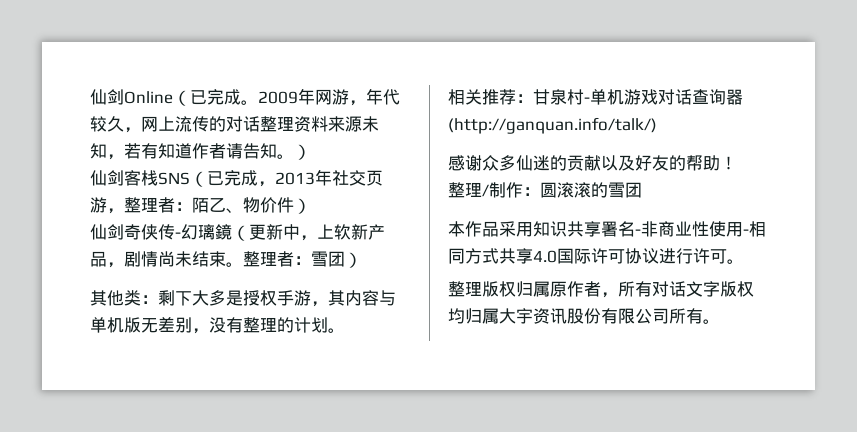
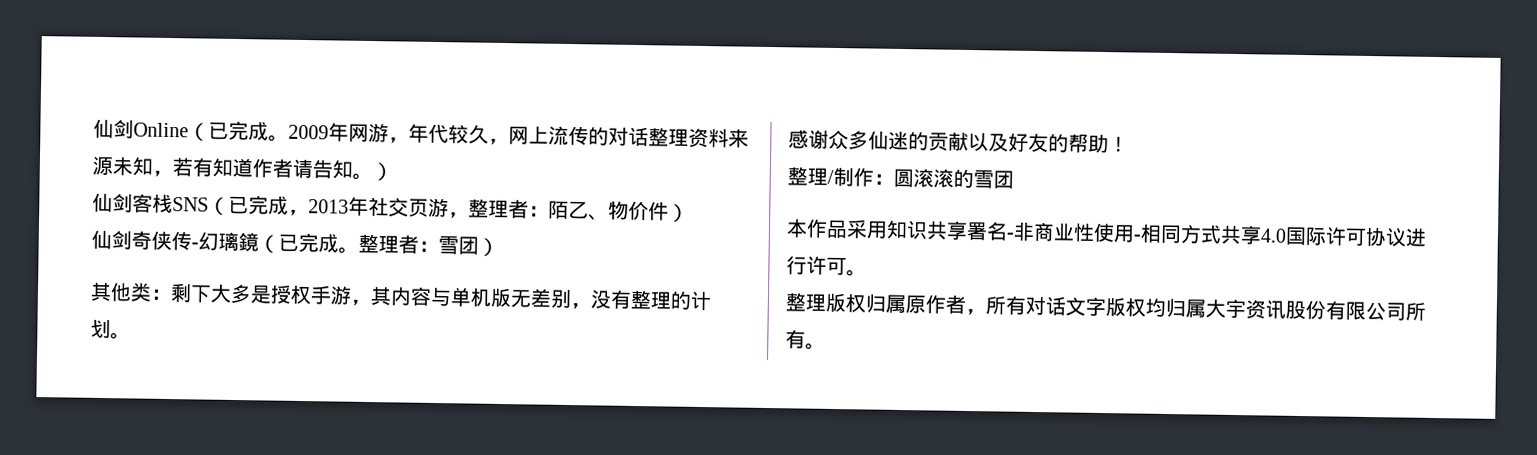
- 仙剑奇侠传-幻璃鏡（更新中，上软新产品，剧情尚未结束。
+ 仙剑奇侠传-幻璃鏡（已完成。
- 相关推荐：甘泉村-单机游戏对话查询器(http://ganquan.info/talk/)

